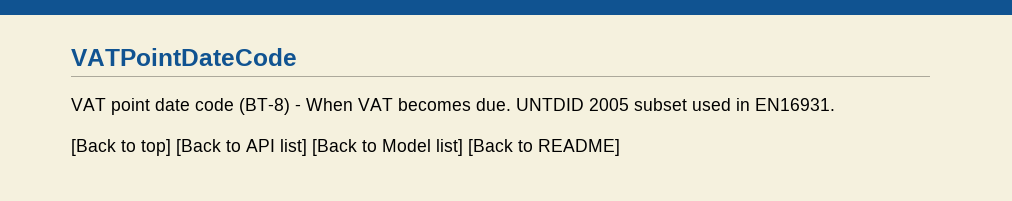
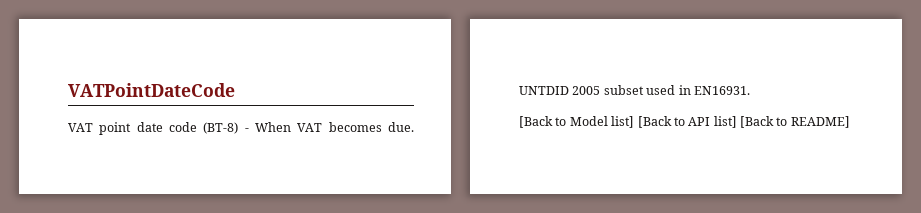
- [Back to top] [Back to API list] [Back to Model list] [Back to README]
+ [Back to Model list] [Back to API list] [Back to README]

